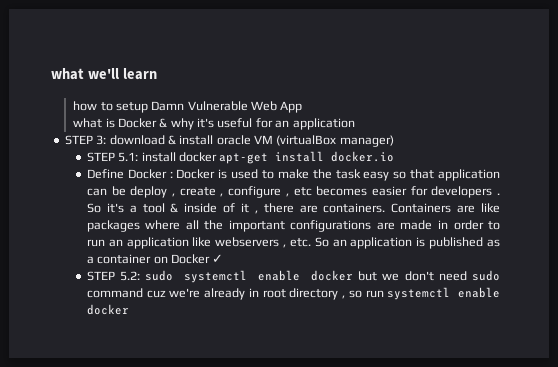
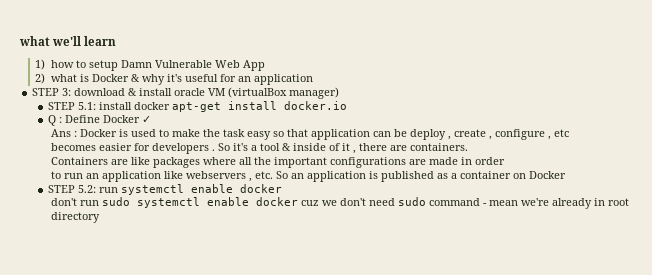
- how to setup Damn Vulnerable Web App
+ 1) how to setup Damn Vulnerable Web App
- what is Docker & why it's useful for an application
+ 2) what is Docker & why it's useful for an application
- Define Docker : Docker is used to make the task easy so that application can be deploy , create , configure , etc becomes easier for developers .
+ Q : Define Docker ✓
+ Ans : Docker is used to make the task easy so that application can be deploy , create , configure , etc
+ becomes easier for developers .
- So it's a tool & inside of it , there are containers. Containers are like packages where all the important configurations are made in order to run an application like webservers , etc. So an application is published as a container on Docker ✓
+ So it's a tool & inside of it , there are containers.
+ Containers are like packages where all the important configurations are made in order
+ to run an application like webservers , etc. So an application is published as a container on Docker
- STEP 5.2: sudo systemctl enable docker but we don't need sudo command cuz we're already in root directory , so run systemctl enable docker
+ STEP 5.2: run systemctl enable docker
+ don't run sudo systemctl enable docker cuz we don't need sudo command - mean we're already in root directory

